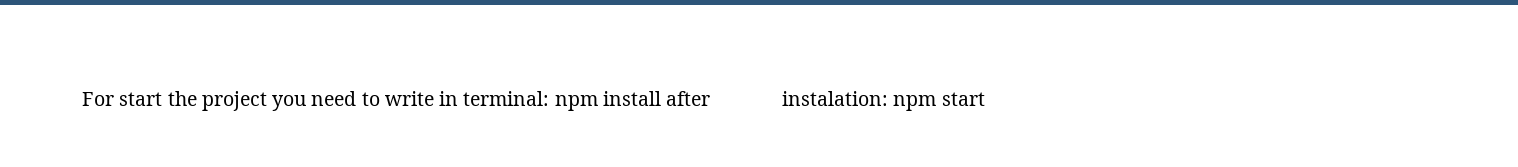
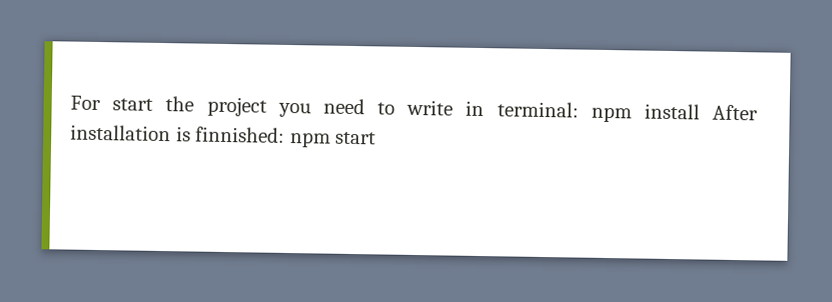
- For start the project you need to write in terminal: npm install after instalation: npm start
+ For start the project you need to write in terminal: npm install After installation is finnished: npm start

